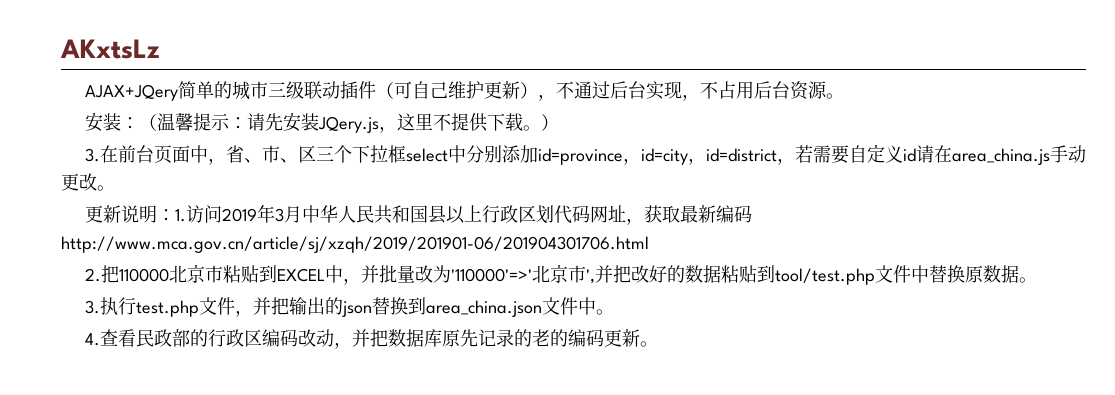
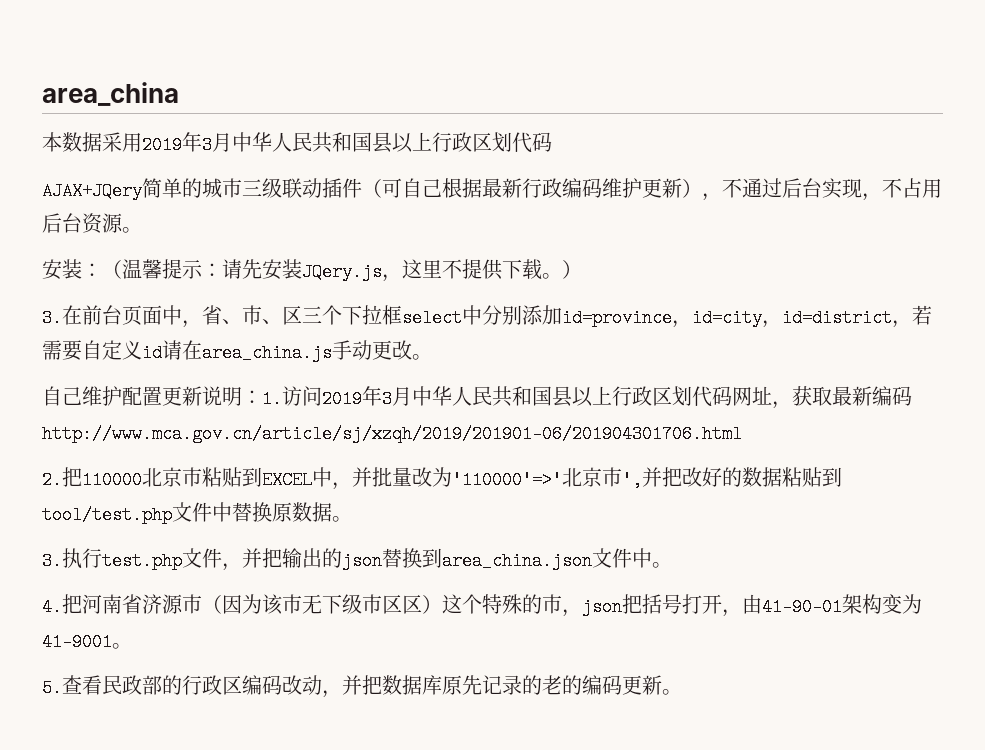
- AKxtsLz
+ area_china
+ 本数据采用2019年3月中华人民共和国县以上行政区划代码
- AJAX+JQery简单的城市三级联动插件（可自己维护更新），不通过后台实现，不占用后台资源。
+ AJAX+JQery简单的城市三级联动插件（可自己根据最新行政编码维护更新），不通过后台实现，不占用后台资源。
- 更新说明：1.访问2019年3月中华人民共和国县以上行政区划代码网址，获取最新编码http://www.mca.gov.cn/article/sj/xzqh/2019/201901-06/201904301706.html
+ 自己维护配置更新说明：1.访问2019年3月中华人民共和国县以上行政区划代码网址，获取最新编码http://www.mca.gov.cn/article/sj/xzqh/2019/201901-06/201904301706.html
- 4.查看民政部的行政区编码改动，并把数据库原先记录的老的编码更新。
+ 4.把河南省济源市（因为该市无下级市区区）这个特殊的市，json把括号打开，由41-90-01架构变为41-9001。
+ 5.查看民政部的行政区编码改动，并把数据库原先记录的老的编码更新。

